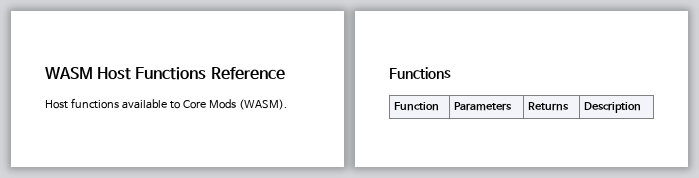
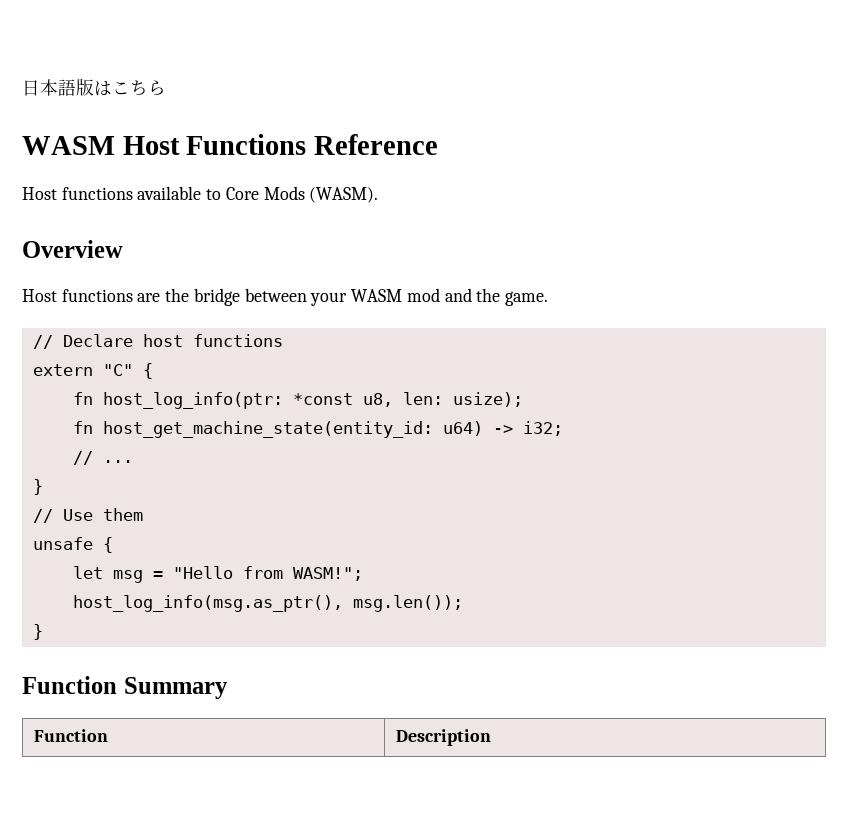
+ 日本語版はこちら
  Host functions available to Core Mods (WASM).
- Functions
- Function | Parameters | Returns | Description
+ Overview
+ Host functions are the bridge between your WASM mod and the game.
+ // Declare host functions
+ extern "C" {
+ fn host_log_info(ptr: *const u8, len: usize);
+ fn host_get_machine_state(entity_id: u64) -> i32;
+ // ...
+ }
+ // Use them
+ unsafe {
+ let msg = "Hello from WASM!";
+ host_log_info(msg.as_ptr(), msg.len());
+ }
+ Function Summary
+ Function | Description

